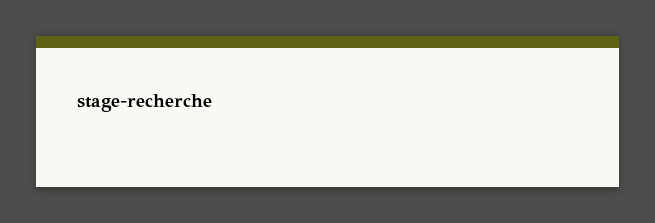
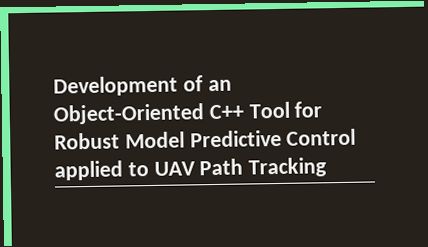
- stage-recherche
+ Development of an Object-Oriented C++ Tool for Robust Model Predictive Control applied to UAV Path Tracking

